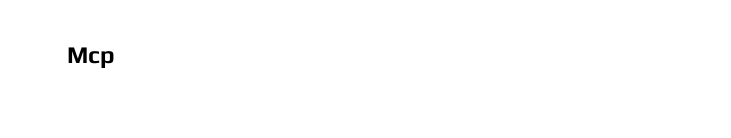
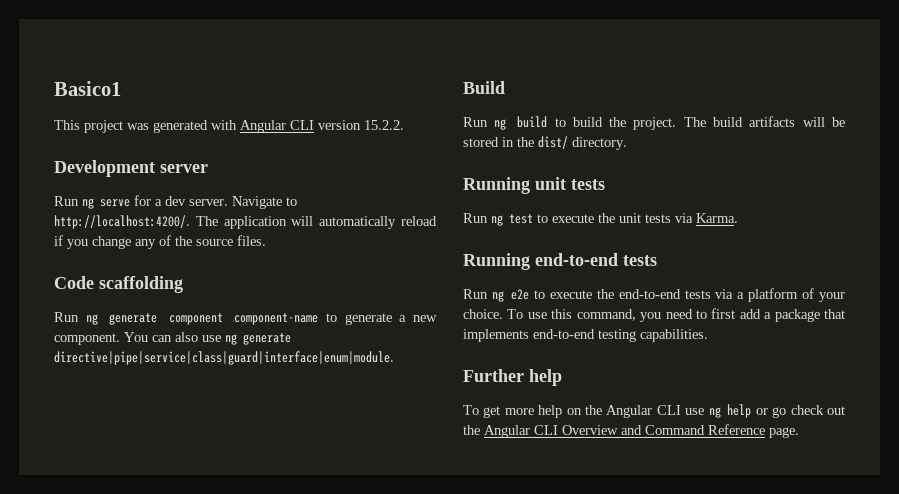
- Mcp
+ Basico1
+ This project was generated with Angular CLI version 15.2.2.
+ Development server
+ Run ng serve for a dev server. Navigate to http://localhost:4200/. The application will automatically reload if you change any of the source files.
+ Code scaffolding
+ Run ng generate component component-name to generate a new component. You can also use ng generate directive|pipe|service|class|guard|interface|enum|module.
+ Build
+ Run ng build to build the project. The build artifacts will be stored in the dist/ directory.
+ Running unit tests
+ Run ng test to execute the unit tests via Karma.
+ Running end-to-end tests
+ Run ng e2e to execute the end-to-end tests via a platform of your choice. To use this command, you need to first add a package that implements end-to-end testing capabilities.
+ Further help
+ To get more help on the Angular CLI use ng help or go check out the Angular CLI Overview and Command Reference page.

